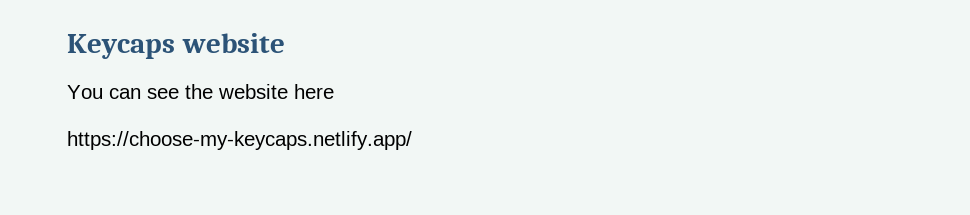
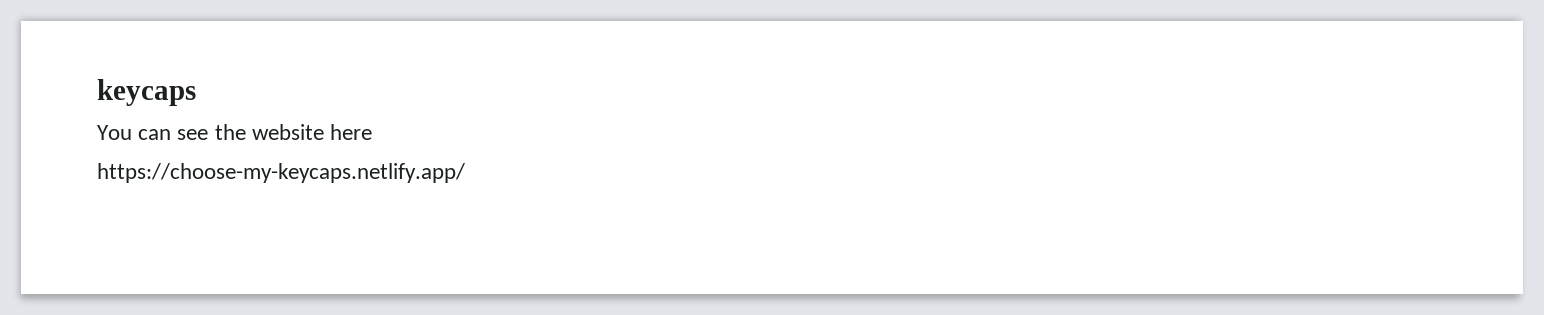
- Keycaps website
+ keycaps

